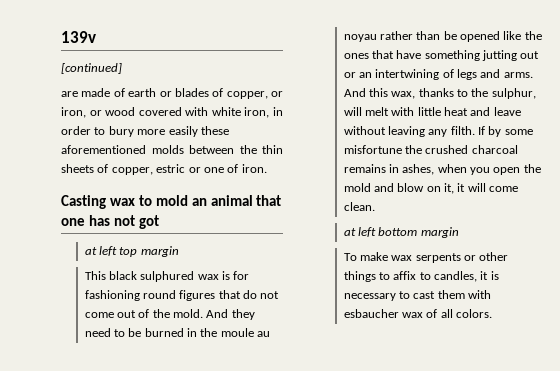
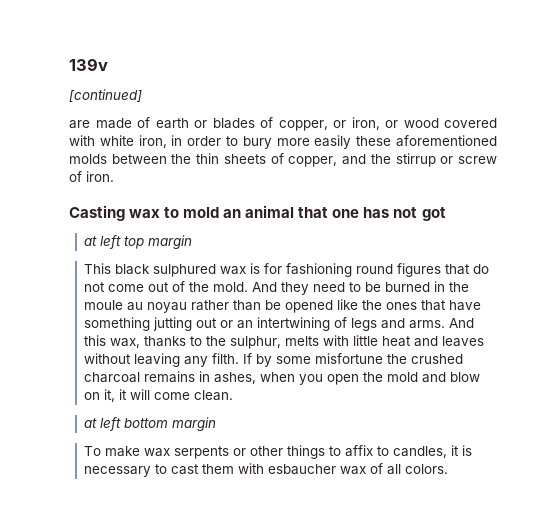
- are made of earth or blades of copper, or iron, or wood covered with white iron, in order to bury more easily these aforementioned molds between the thin sheets of copper, estric or one of iron.
+ are made of earth or blades of copper, or iron, or wood covered with white iron, in order to bury more easily these aforementioned molds between the thin sheets of copper, and the stirrup or screw of iron.
- And this wax, thanks to the sulphur, will melt with little heat and leave without leaving any filth.
+ And this wax, thanks to the sulphur, melts with little heat and leaves without leaving any filth.

